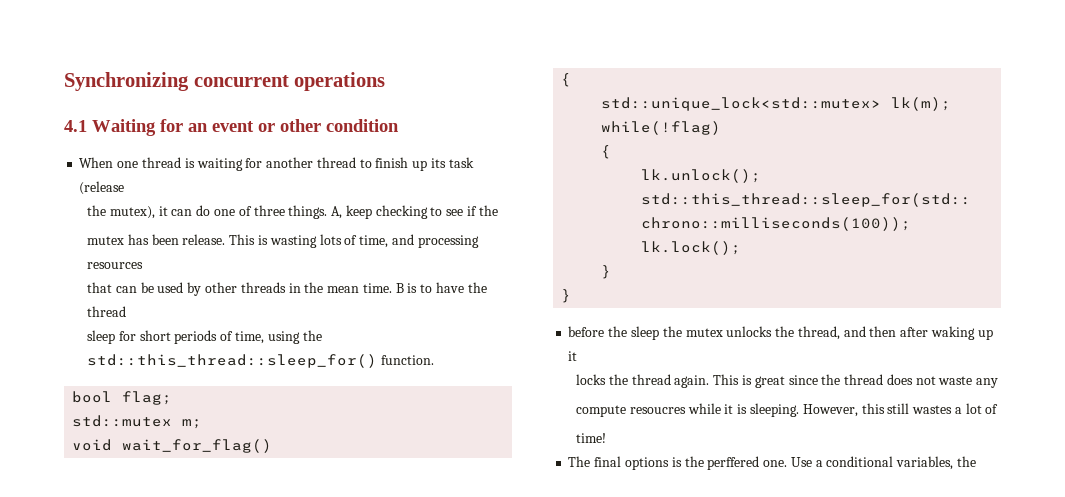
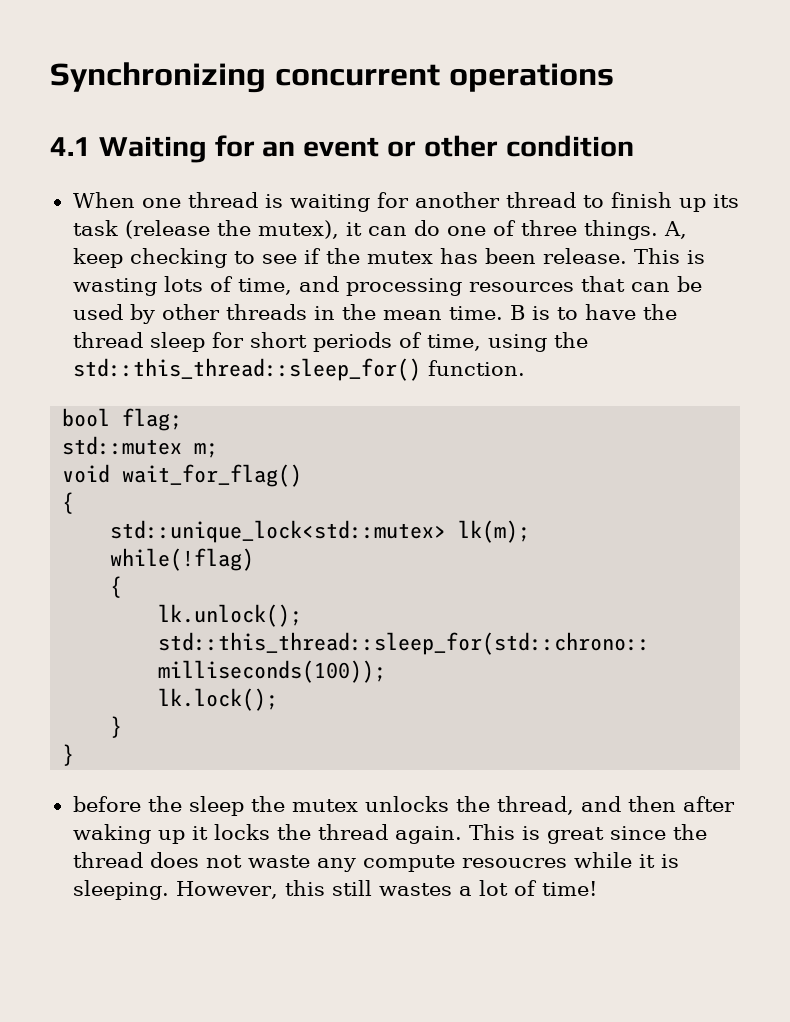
- When one thread is waiting for another thread to finish up its task (release
- the mutex), it can do one of three things.
+ When one thread is waiting for another thread to finish up its task (release the mutex), it can do one of three things.
- A, keep checking to see if the
- mutex has been release.
+ A, keep checking to see if the mutex has been release.
- This is wasting lots of time, and processing resources
- that can be used by other threads in the mean time.
+ This is wasting lots of time, and processing resources that can be used by other threads in the mean time.
- B is to have the thread
- sleep for short periods of time, using the std::this_thread::sleep_for() function.
+ B is to have the thread sleep for short periods of time, using the std::this_thread::sleep_for() function.
- before the sleep the mutex unlocks the thread, and then after waking up it
- locks the thread again.
+ before the sleep the mutex unlocks the thread, and then after waking up it locks the thread again.
- This is great since the thread does not waste any
- compute resoucres while it is sleeping.
+ This is great since the thread does not waste any compute resoucres while it is sleeping.
- However, this still wastes a lot of
- time!
+ However, this still wastes a lot of time!
- The final options is the perffered one. Use a conditional variables, the

